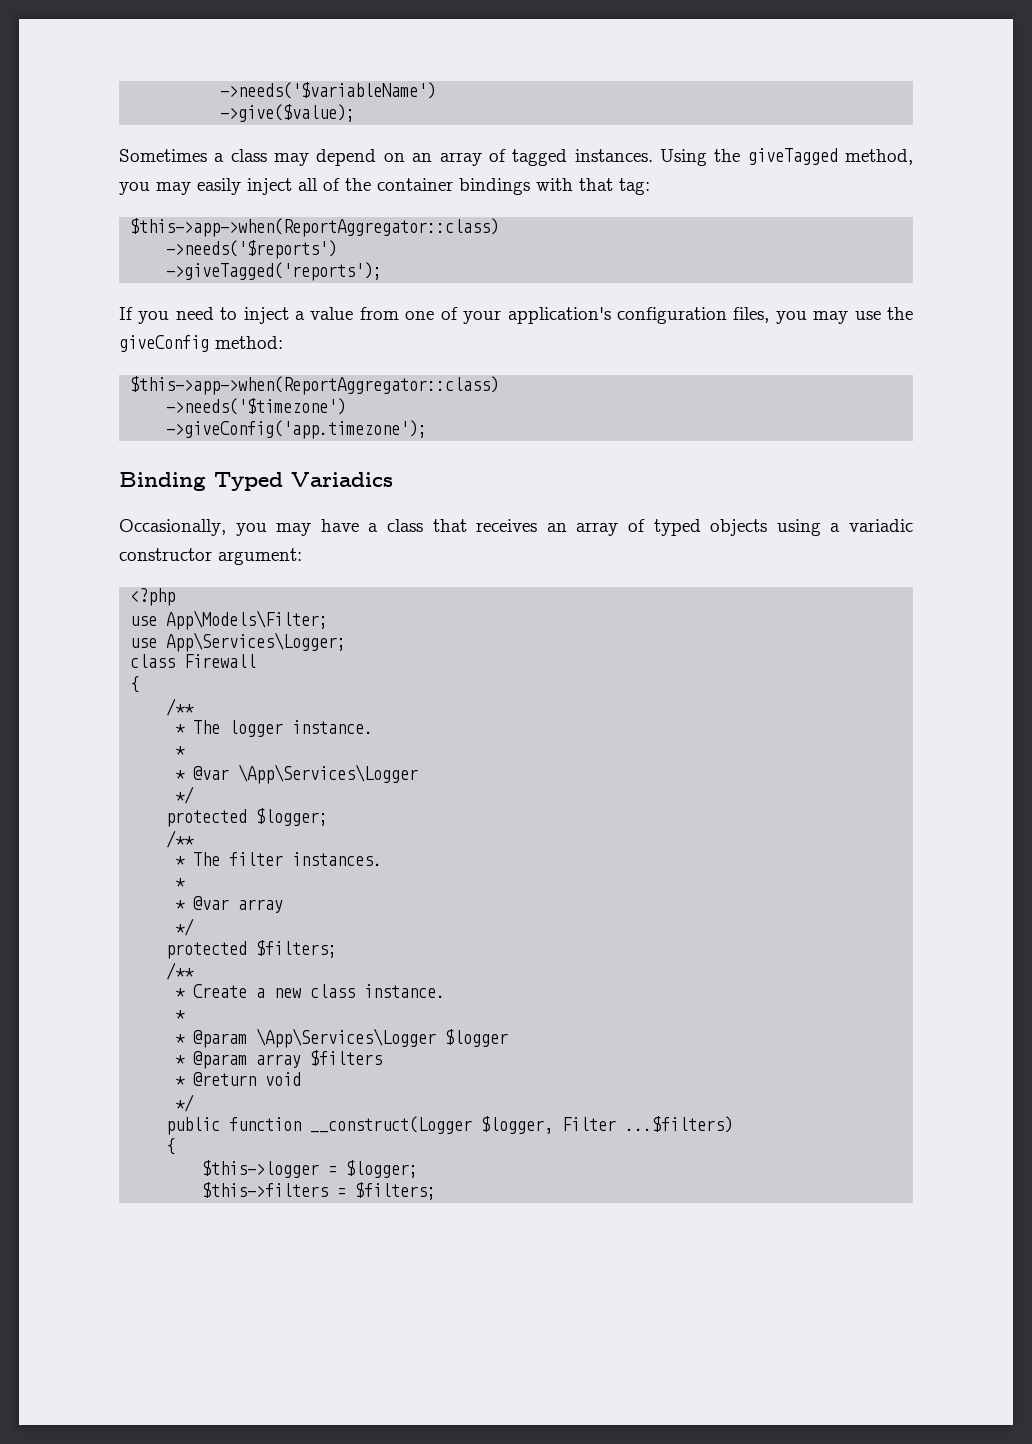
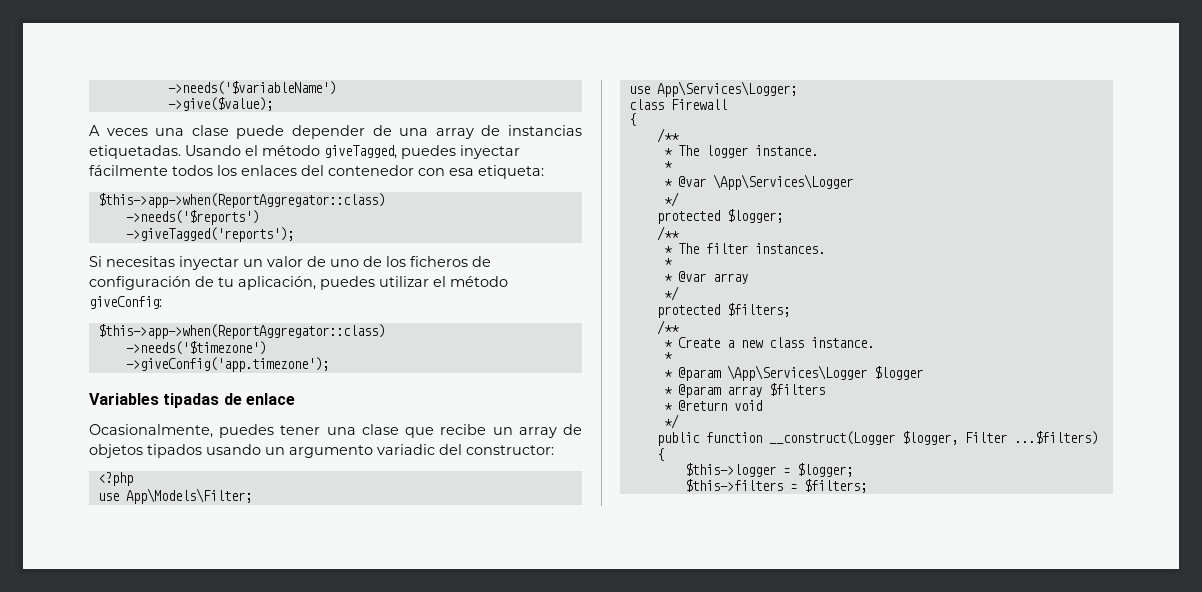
- Sometimes a class may depend on an array of tagged instances. Using the giveTagged method, you may easily inject all of the container bindings with that tag:
+ A veces una clase puede depender de una array de instancias etiquetadas. Usando el método giveTagged, puedes inyectar fácilmente todos los enlaces del contenedor con esa etiqueta:
  $this->app->when(ReportAggregator::class)
  ->needs('$reports')
  ->giveTagged('reports');
- If you need to inject a value from one of your application's configuration files, you may use the giveConfig method:
+ Si necesitas inyectar un valor de uno de los ficheros de configuración de tu aplicación, puedes utilizar el método giveConfig:
  $this->app->when(ReportAggregator::class)
  ->needs('$timezone')
  ->giveConfig('app.timezone');
- Binding Typed Variadics
- Occasionally, you may have a class that receives an array of typed objects using a variadic constructor argument:
+ Variables tipadas de enlace
+ Ocasionalmente, puedes tener una clase que recibe un array de objetos tipados usando un argumento variadic del constructor:

